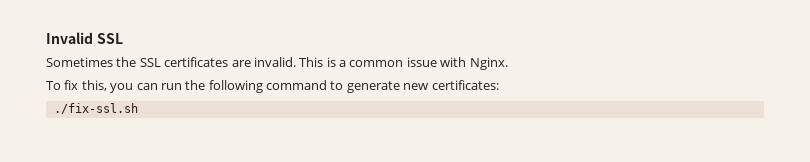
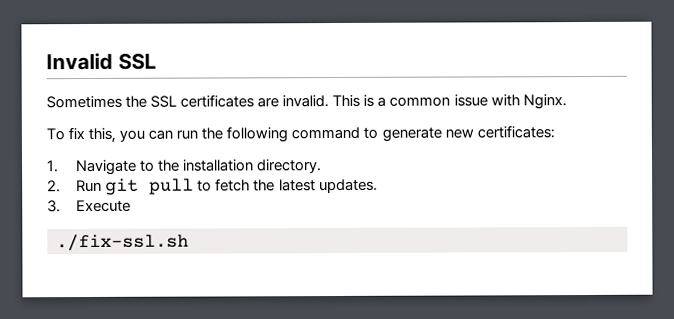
+ 1. Navigate to the installation directory.
+ 2. Run git pull to fetch the latest updates.
+ 3. Execute

